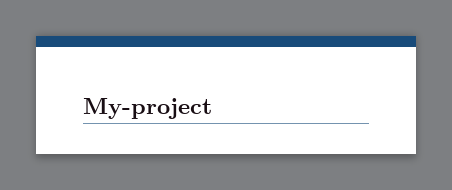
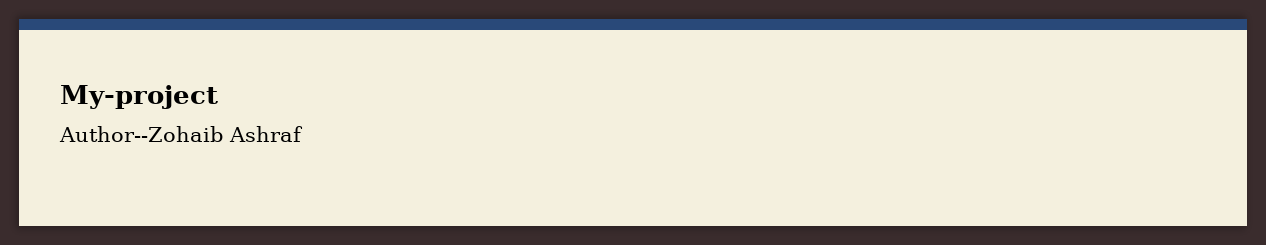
+ Author--Zohaib Ashraf

